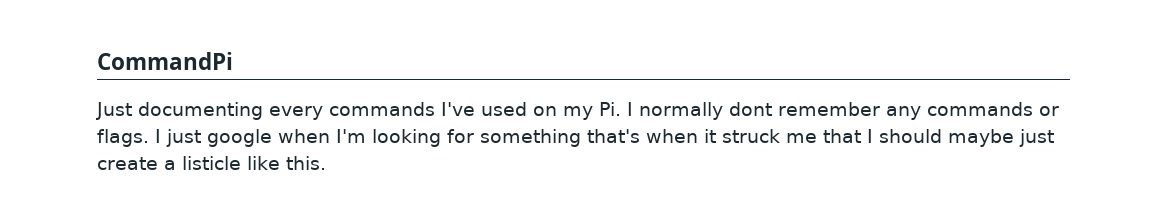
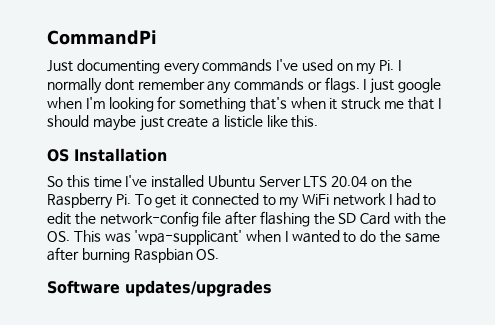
+ OS Installation
+ So this time I've installed Ubuntu Server LTS 20.04 on the Raspberry Pi. To get it connected to my WiFi network I had to edit the network-config file after flashing the SD Card with the OS. This was 'wpa-supplicant' when I wanted to do the same after burning Raspbian OS.
+ Software updates/upgrades

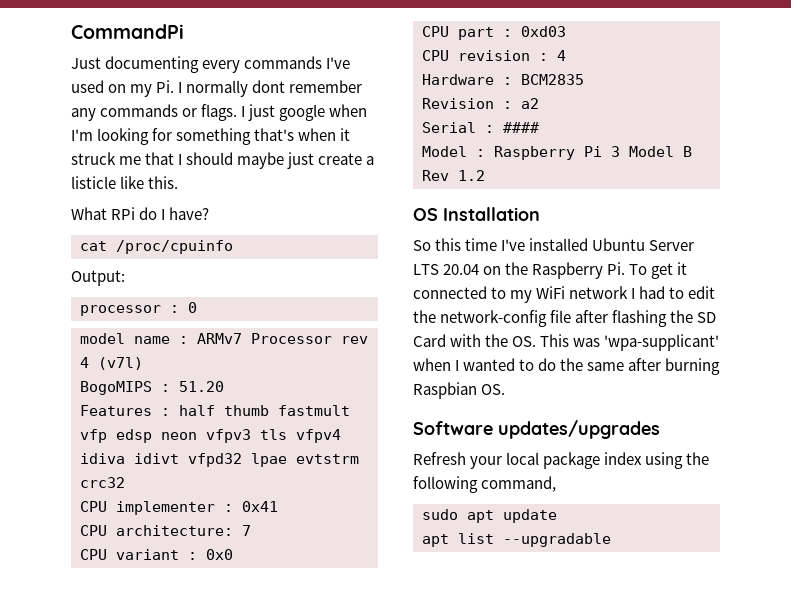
+ What RPi do I have?
+ cat /proc/cpuinfo
+ Output:
+ processor : 0
+ model name : ARMv7 Processor rev 4 (v7l)
+ BogoMIPS : 51.20
+ Features : half thumb fastmult vfp edsp neon vfpv3 tls vfpv4 idiva idivt vfpd32 lpae evtstrm crc32
+ CPU implementer : 0x41
+ CPU architecture: 7
+ CPU variant : 0x0
+ CPU part : 0xd03
+ CPU revision : 4
+ Hardware : BCM2835
+ Revision : a2
+ Serial : ####
+ Model : Raspberry Pi 3 Model B Rev 1.2
+ Refresh your local package index using the following command,
+ sudo apt update
+ apt list --upgradable

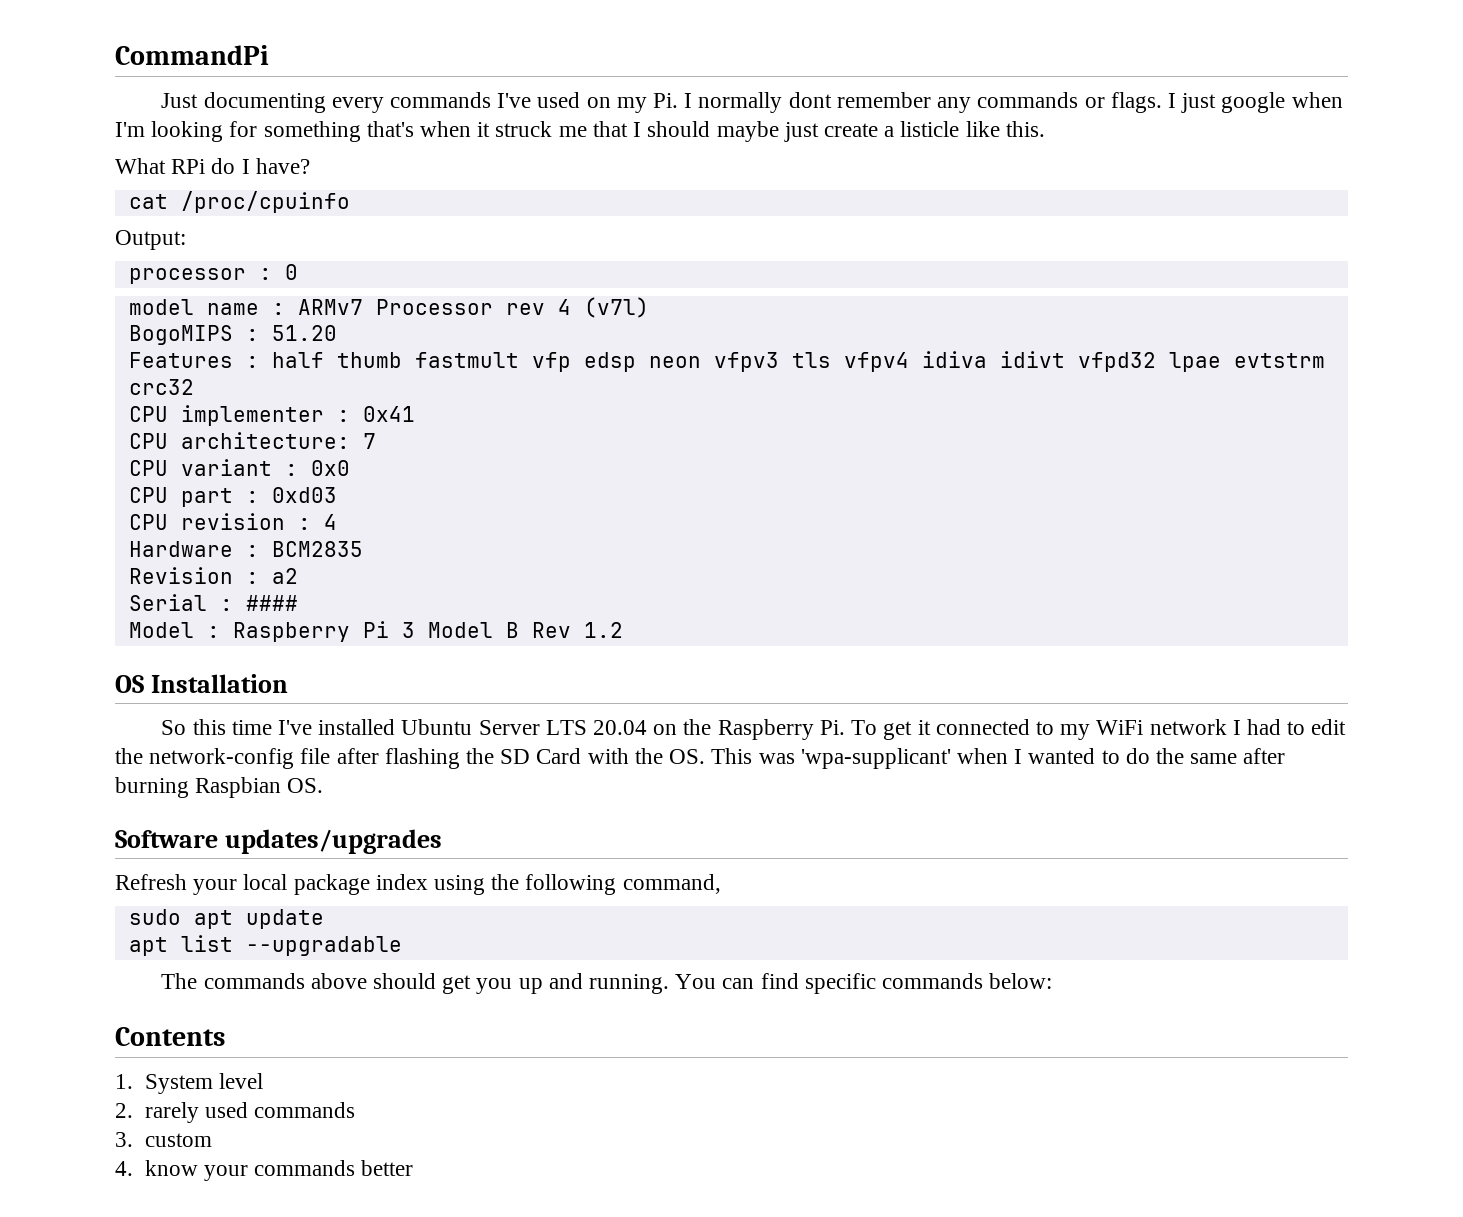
+ The commands above should get you up and running. You can find specific commands below:
+ Contents
+ 1. System level
+ 2. rarely used commands
+ 3. custom
+ 4. know your commands better

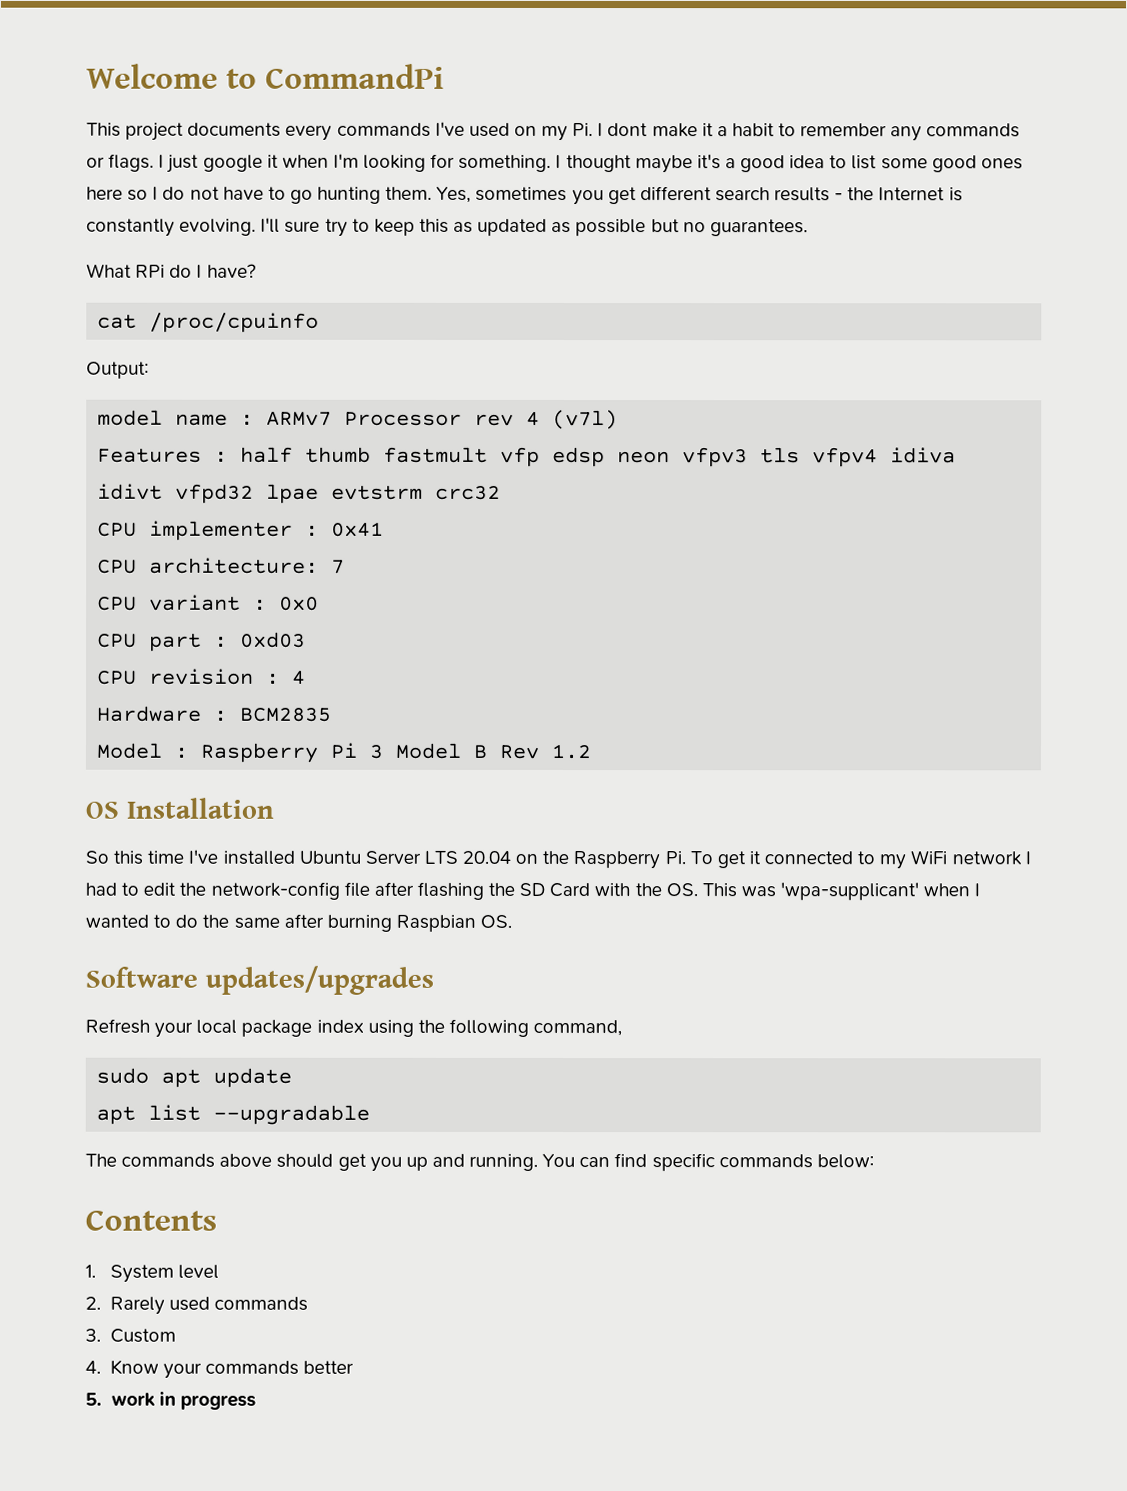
- CommandPi
+ Welcome to CommandPi
- Just documenting every commands I've used on my Pi. I normally dont remember any commands or flags.
+ This project documents every commands I've used on my Pi. I dont make it a habit to remember any commands or flags.
- I just google when I'm looking for something that's when it struck me that I should maybe just create a listicle like this.
+ I just google it when I'm looking for something. I thought maybe it's a good idea to list some good ones here so I do not have to go hunting them. Yes, sometimes you get different search results - the Internet is constantly evolving. I'll sure try to keep this as updated as possible but no guarantees.
- processor : 0
- BogoMIPS : 51.20
- Revision : a2
- Serial : ####
- 2. rarely used commands
+ 2. Rarely used commands
- 3. custom
+ 3. Custom
- 4. know your commands better
+ 4. Know your commands better
+ 5. work in progress

